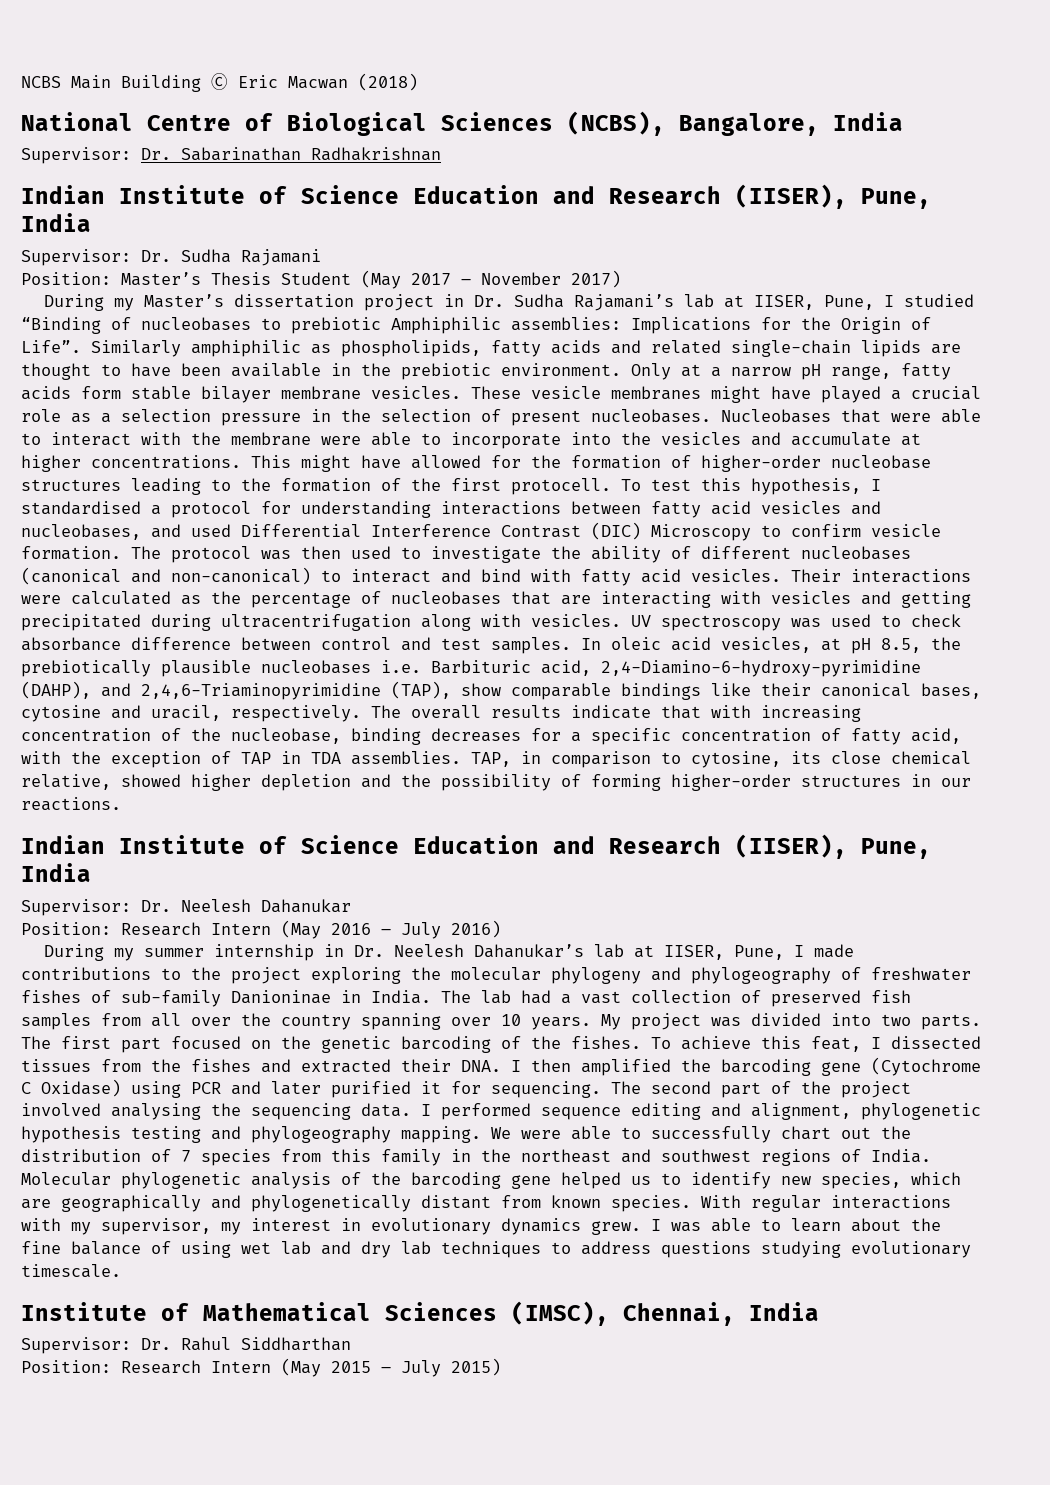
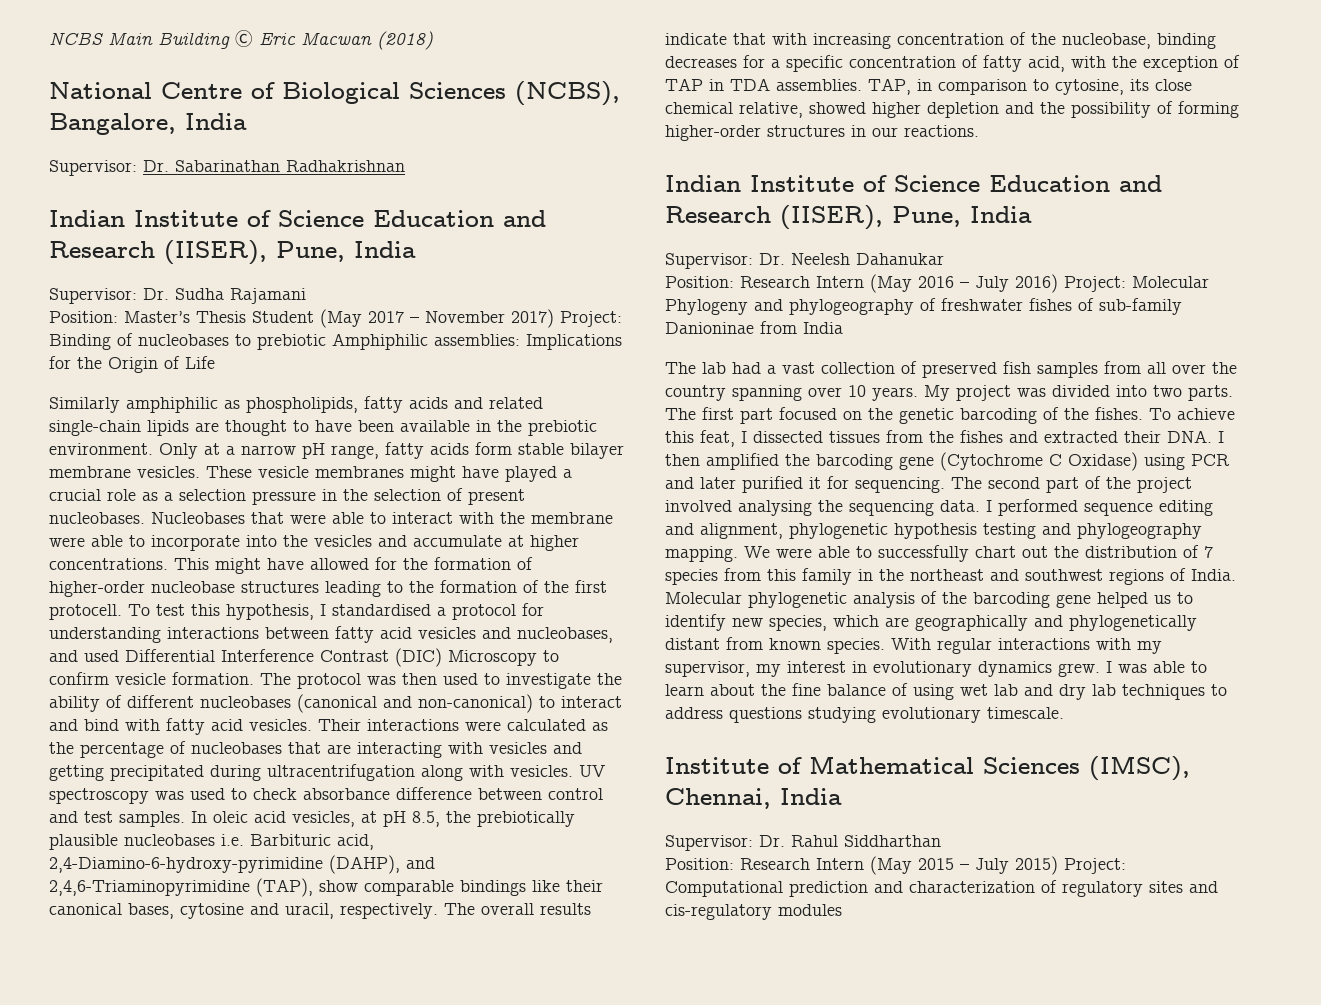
- Position: Master’s Thesis Student (May 2017 – November 2017)
- During my Master’s dissertation project in Dr. Sudha Rajamani’s lab at IISER, Pune, I studied “Binding of nucleobases to prebiotic Amphiphilic assemblies: Implications for the Origin of Life”. Similarly amphiphilic as phospholipids, fatty acids and related single-chain lipids are thought to have been available in the prebiotic environment.
+ Position: Master’s Thesis Student (May 2017 – November 2017) Project: Binding of nucleobases to prebiotic Amphiphilic assemblies: Implications for the Origin of Life
+ Similarly amphiphilic as phospholipids, fatty acids and related single-chain lipids are thought to have been available in the prebiotic environment.
- Position: Research Intern (May 2016 – July 2016)
- During my summer internship in Dr. Neelesh Dahanukar’s lab at IISER, Pune, I made contributions to the project exploring the molecular phylogeny and phylogeography of freshwater fishes of sub-family Danioninae in India. The lab had a vast collection of preserved fish samples from all over the country spanning over 10 years.
+ Position: Research Intern (May 2016 – July 2016) Project: Molecular Phylogeny and phylogeography of freshwater fishes of sub-family Danioninae from India
+ The lab had a vast collection of preserved fish samples from all over the country spanning over 10 years.
- Position: Research Intern (May 2015 – July 2015)
+ Position: Research Intern (May 2015 – July 2015) Project: Computational prediction and characterization of regulatory sites and cis-regulatory modules

